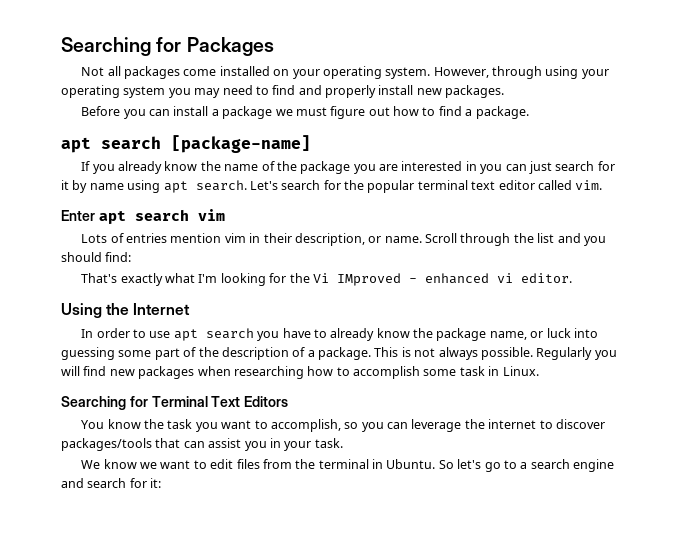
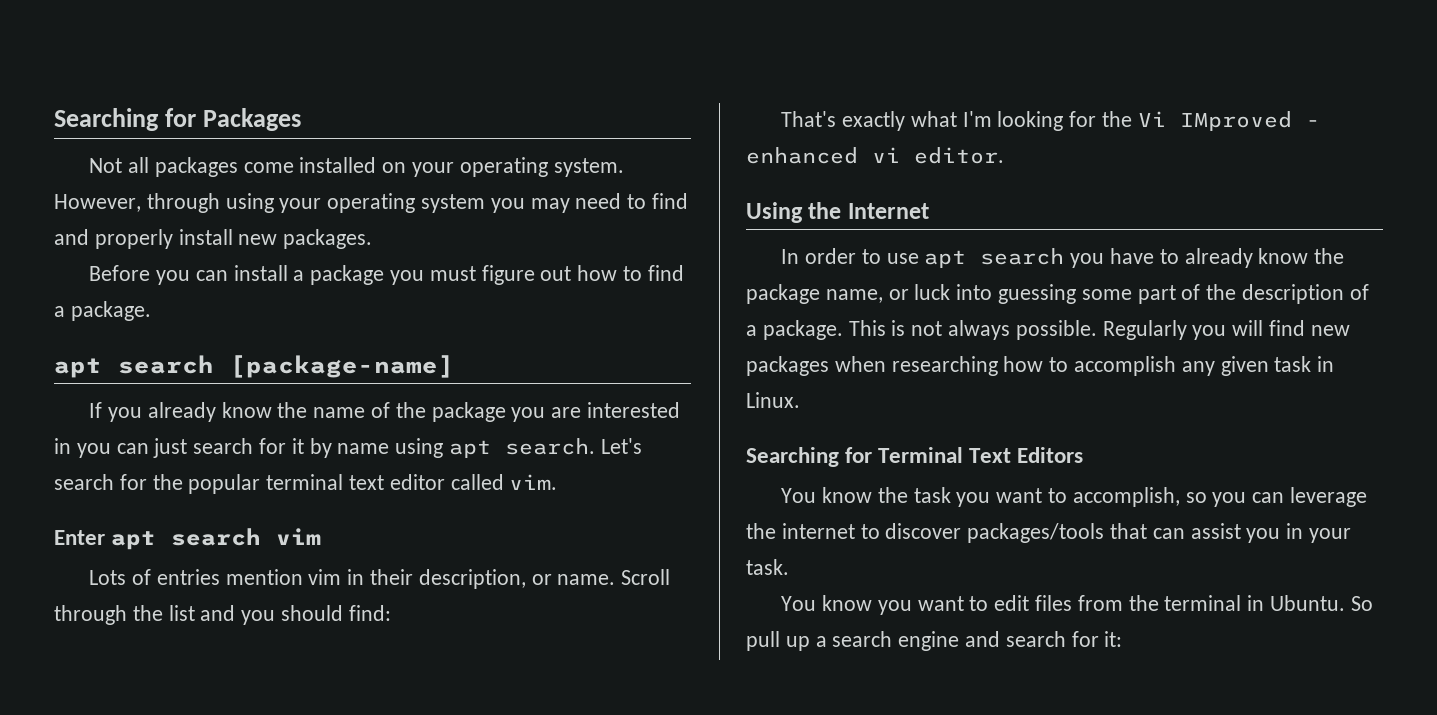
- Before you can install a package we must figure out how to find a package.
+ Before you can install a package you must figure out how to find a package.
- Regularly you will find new packages when researching how to accomplish some task in Linux.
+ Regularly you will find new packages when researching how to accomplish any given task in Linux.
- We know we want to edit files from the terminal in Ubuntu.
+ You know you want to edit files from the terminal in Ubuntu.
- So let's go to a search engine and search for it:
+ So pull up a search engine and search for it:

